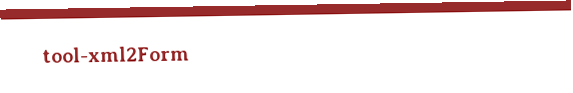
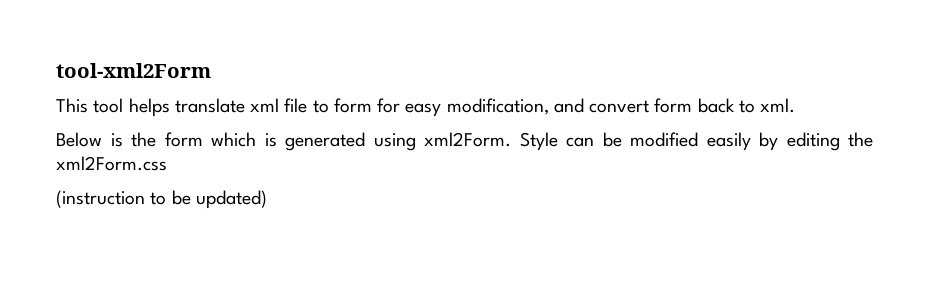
+ This tool helps translate xml file to form for easy modification, and convert form back to xml.
+ Below is the form which is generated using xml2Form. Style can be modified easily by editing the xml2Form.css
+ (instruction to be updated)

